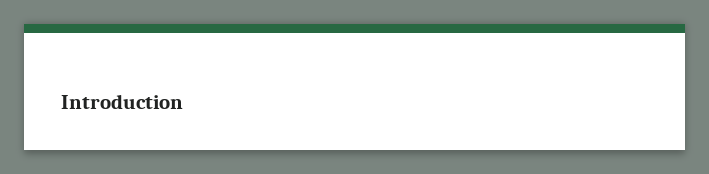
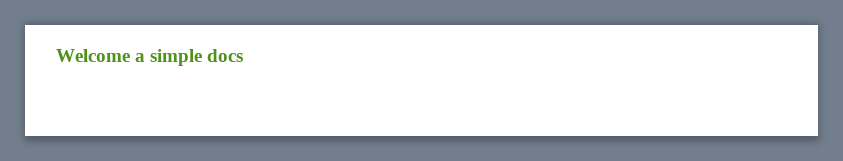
- Introduction
+ Welcome a simple docs

